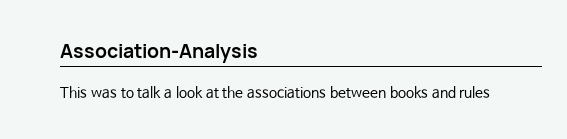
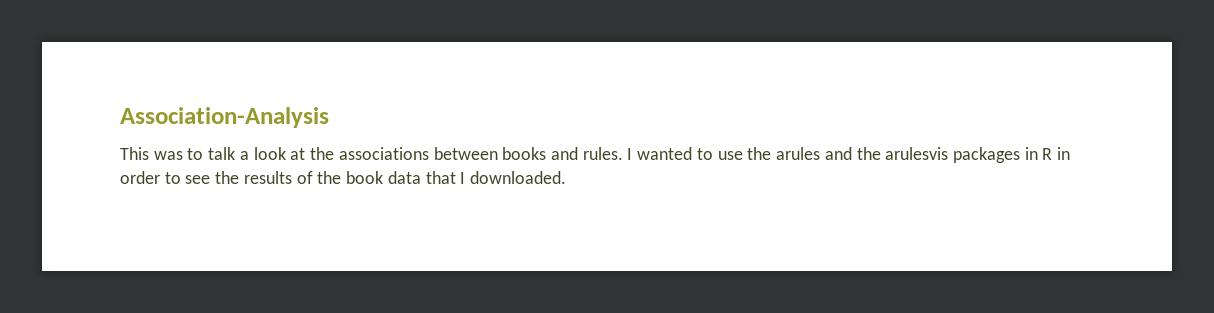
- This was to talk a look at the associations between books and rules
+ This was to talk a look at the associations between books and rules. I wanted to use the arules and the arulesvis packages in R in order to see the results of the book data that I downloaded.

